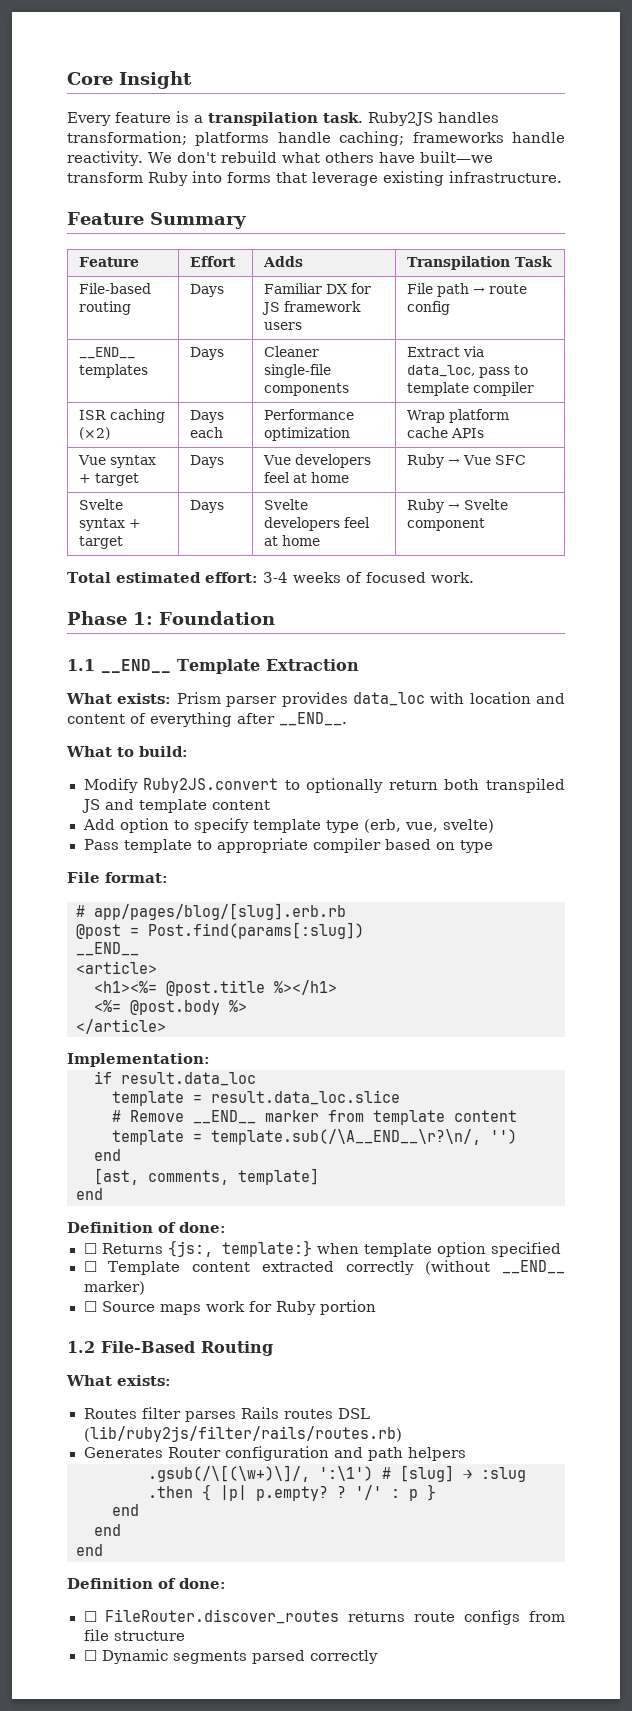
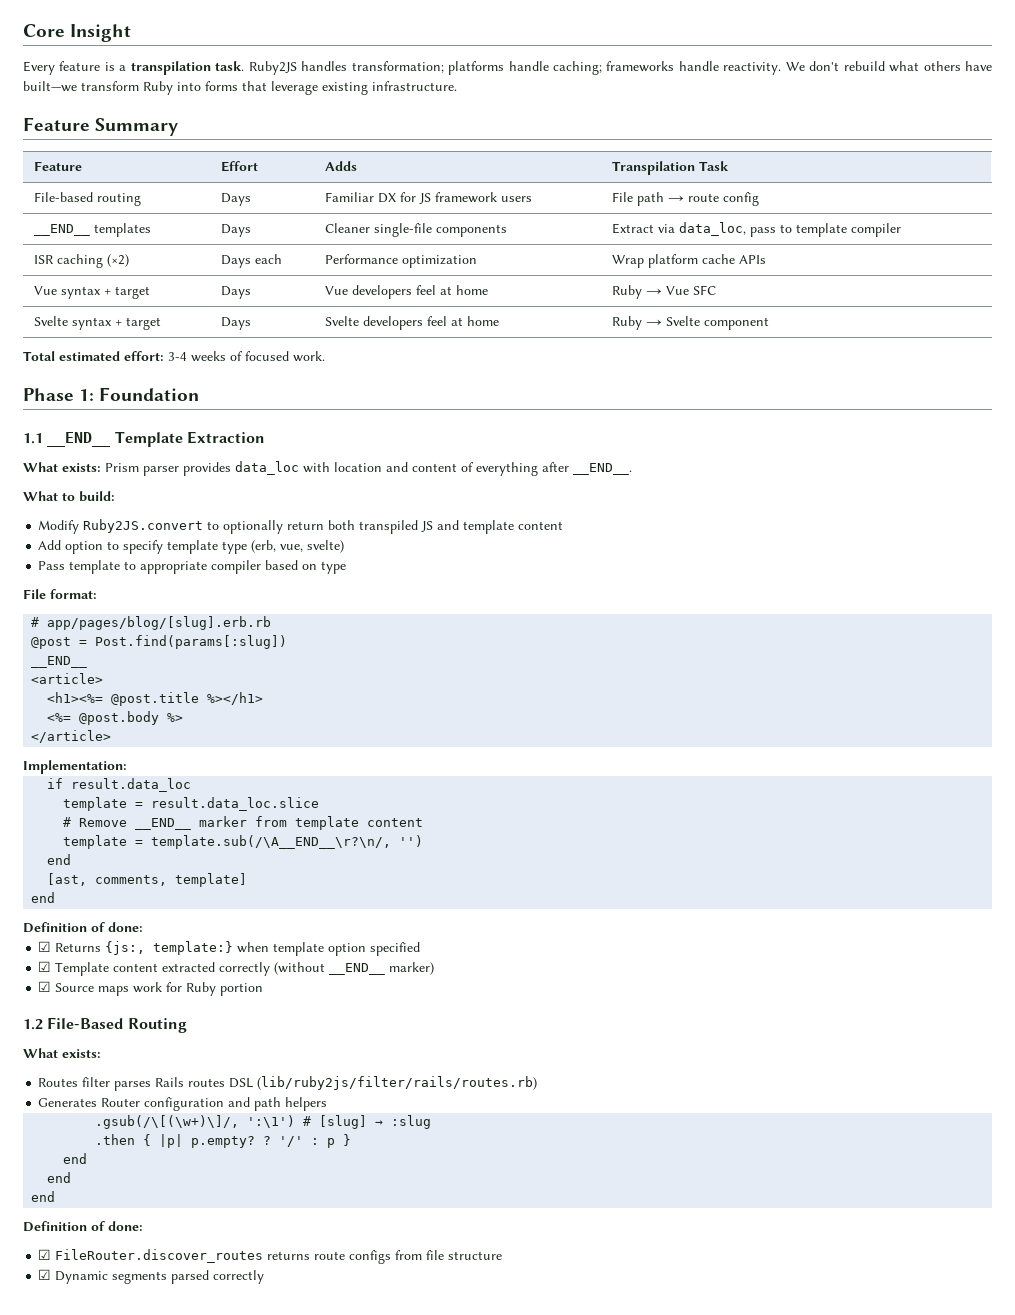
- ☐ Returns {js:, template:} when template option specified
+ ☑ Returns {js:, template:} when template option specified
- ☐ Template content extracted correctly (without __END__ marker)
+ ☑ Template content extracted correctly (without __END__ marker)
- ☐ Source maps work for Ruby portion
+ ☑ Source maps work for Ruby portion
- ☐ FileRouter.discover_routes returns route configs from file structure
+ ☑ FileRouter.discover_routes returns route configs from file structure
- ☐ Dynamic segments parsed correctly
+ ☑ Dynamic segments parsed correctly

